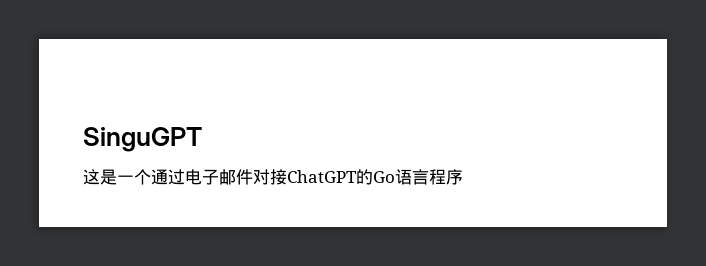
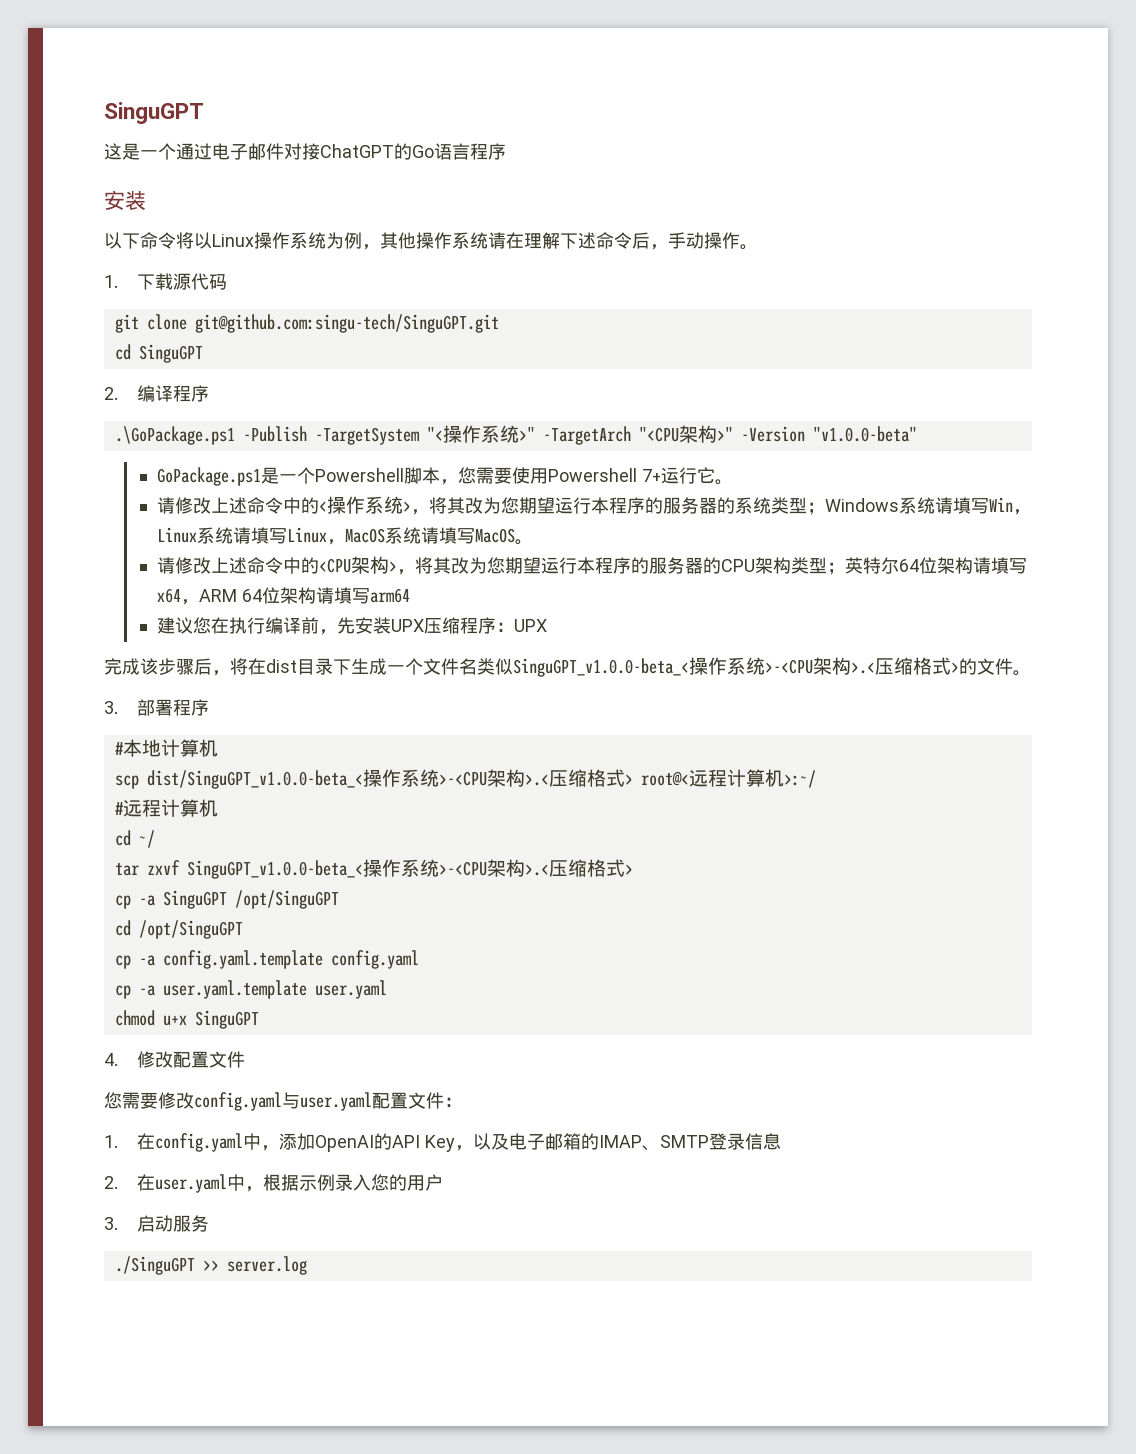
  这是一个通过电子邮件对接ChatGPT的Go语言程序
+ 安装
+ 以下命令将以Linux操作系统为例，其他操作系统请在理解下述命令后，手动操作。
+ 1.下载源代码
+ git clone git@github.com:singu-tech/SinguGPT.git
+ cd SinguGPT
+ 2.编译程序
+ .\GoPackage.ps1 -Publish -TargetSystem "<操作系统>" -TargetArch "<CPU架构>" -Version "v1.0.0-beta"
+ GoPackage.ps1是一个Powershell脚本，您需要使用Powershell 7+运行它。
+ 请修改上述命令中的<操作系统>，将其改为您期望运行本程序的服务器的系统类型；Windows系统请填写Win，Linux系统请填写Linux，MacOS系统请填写MacOS。
+ 请修改上述命令中的<CPU架构>，将其改为您期望运行本程序的服务器的CPU架构类型；英特尔64位架构请填写x64，ARM 64位架构请填写arm64
+ 建议您在执行编译前，先安装UPX压缩程序：UPX
+ 完成该步骤后，将在dist目录下生成一个文件名类似SinguGPT_v1.0.0-beta_<操作系统>-<CPU架构>.<压缩格式>的文件。
+ 3.部署程序
+ #本地计算机
+ scp dist/SinguGPT_v1.0.0-beta_<操作系统>-<CPU架构>.<压缩格式> root@<远程计算机>:~/
+ #远程计算机
+ cd ~/
+ tar zxvf SinguGPT_v1.0.0-beta_<操作系统>-<CPU架构>.<压缩格式>
+ cp -a SinguGPT /opt/SinguGPT
+ cd /opt/SinguGPT
+ cp -a config.yaml.template config.yaml
+ cp -a user.yaml.template user.yaml
+ chmod u+x SinguGPT
+ 4.修改配置文件
+ 您需要修改config.yaml与user.yaml配置文件：
+ 1.在config.yaml中，添加OpenAI的API Key，以及电子邮箱的IMAP、SMTP登录信息
+ 2.在user.yaml中，根据示例录入您的用户
+ 3.启动服务
+ ./SinguGPT >> server.log

